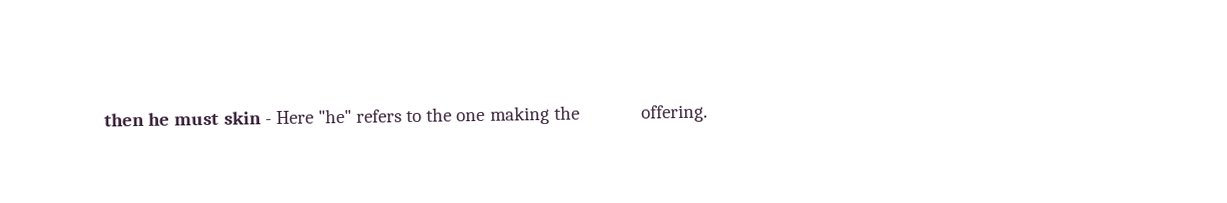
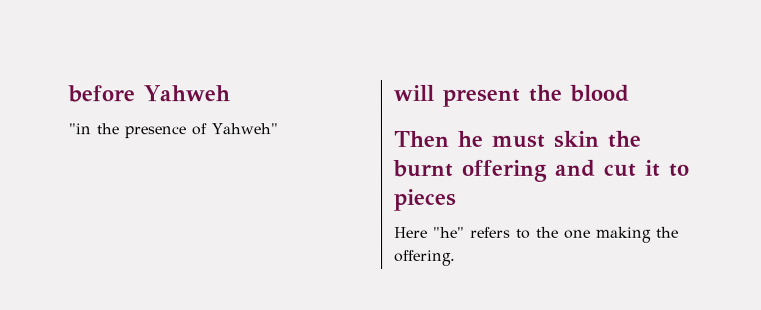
- then he must skin - Here "he" refers to the one making the offering.
+ before Yahweh
+ "in the presence of Yahweh"
+ will present the blood
+ Then he must skin the burnt offering and cut it to pieces
+ Here "he" refers to the one making the offering.

